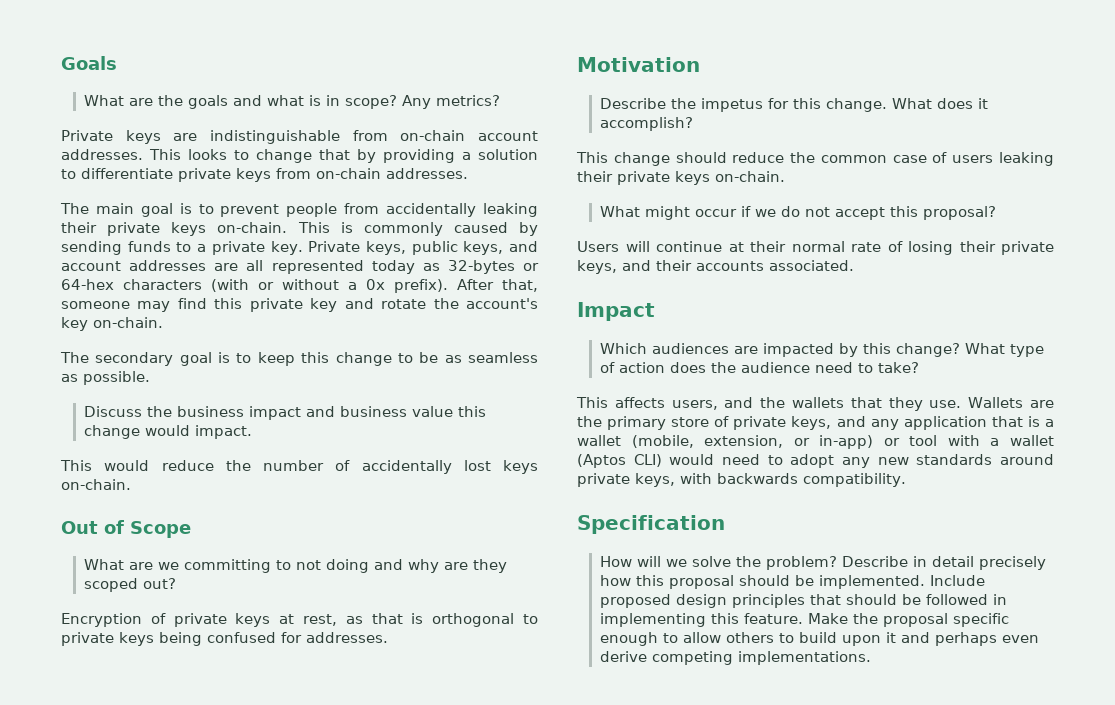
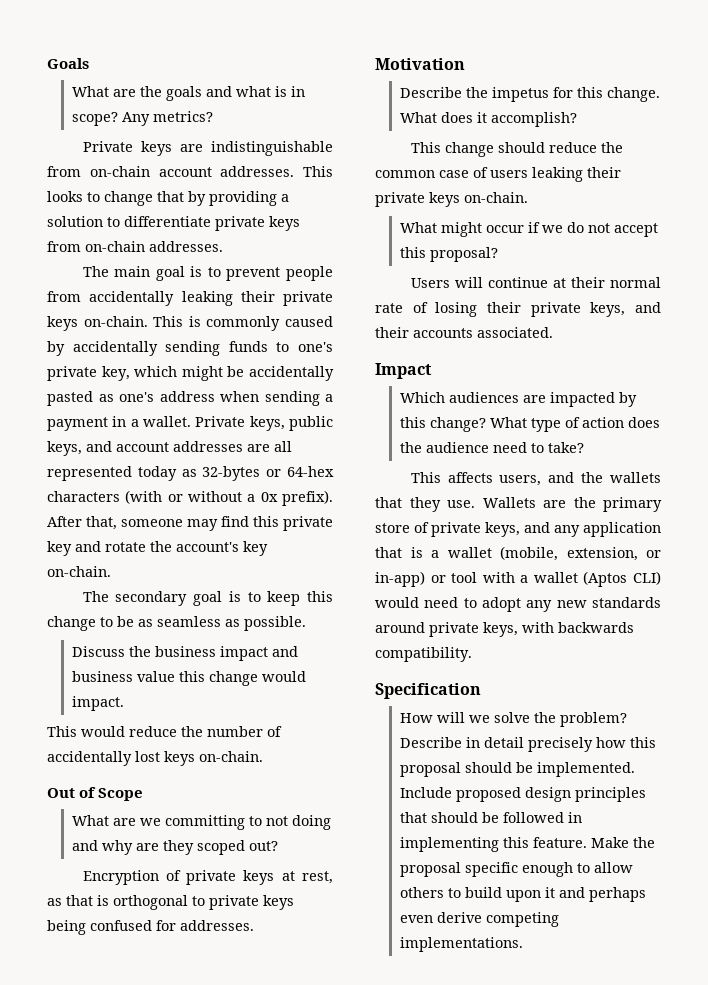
- This is commonly caused by sending funds to a private key.
+ This is commonly caused by accidentally sending funds to one's private key, which might be accidentally pasted as one's address when sending a payment in a wallet.

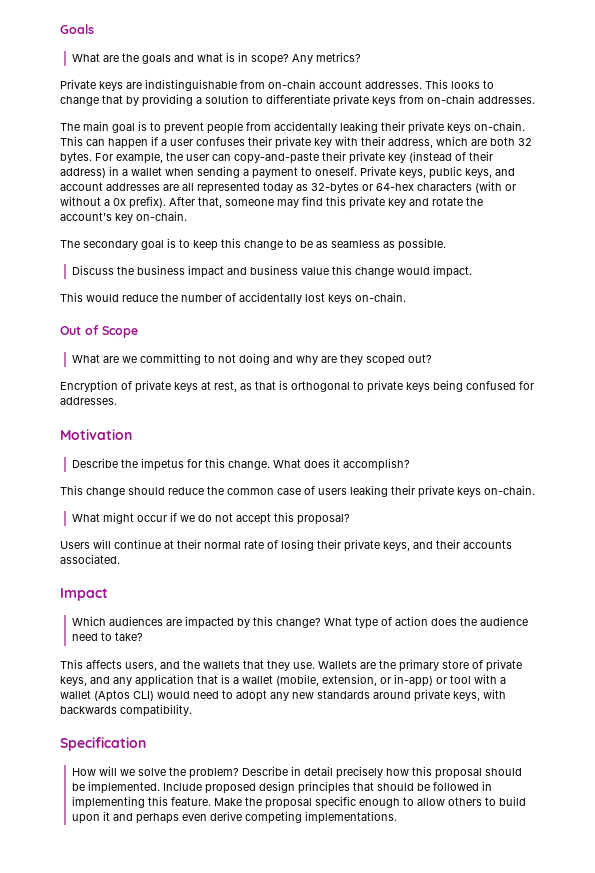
- This is commonly caused by accidentally sending funds to one's private key, which might be accidentally pasted as one's address when sending a payment in a wallet.
+ This can happen if a user confuses their private key with their address, which are both 32 bytes. For example, the user can copy-and-paste their private key (instead of their address) in a wallet when sending a payment to oneself.

